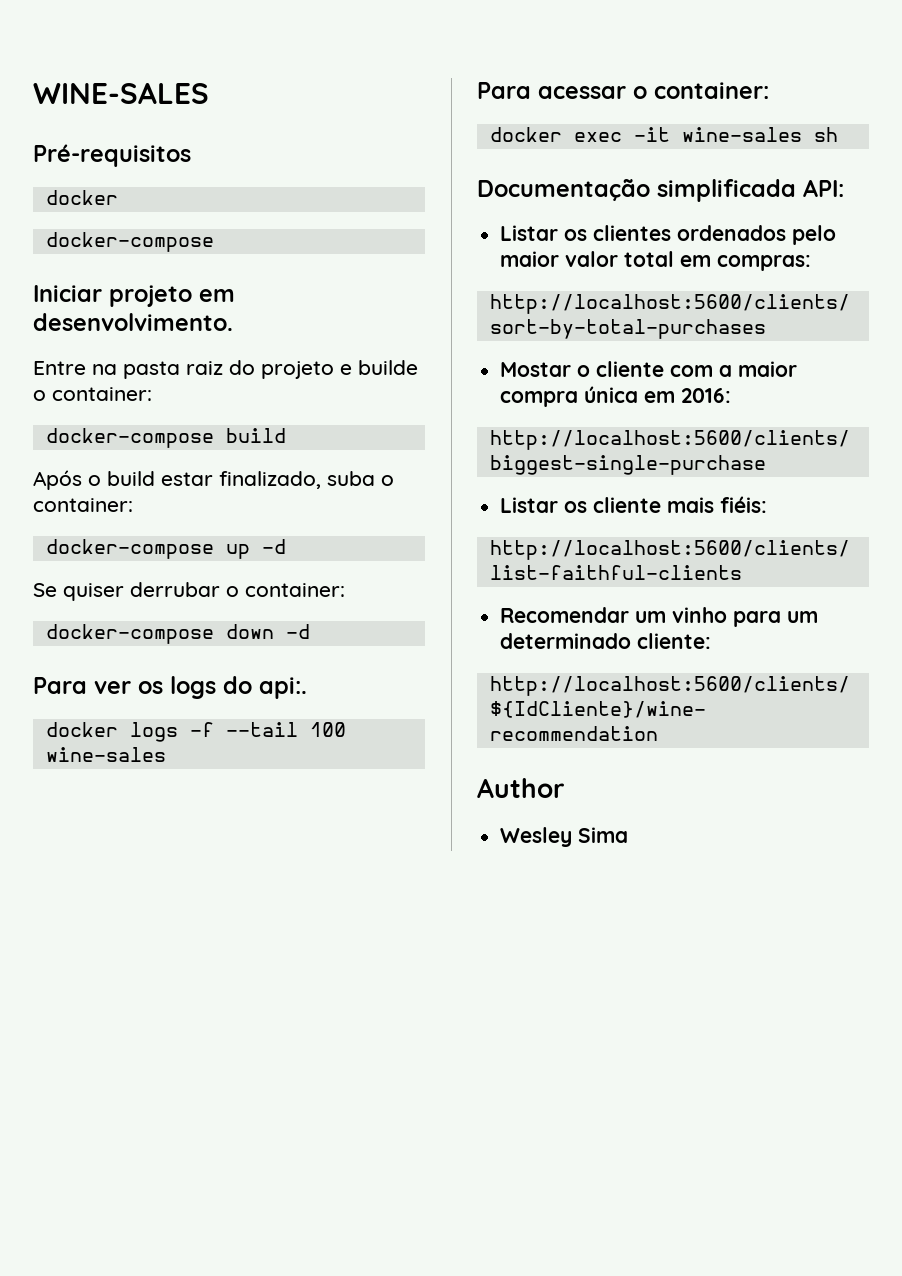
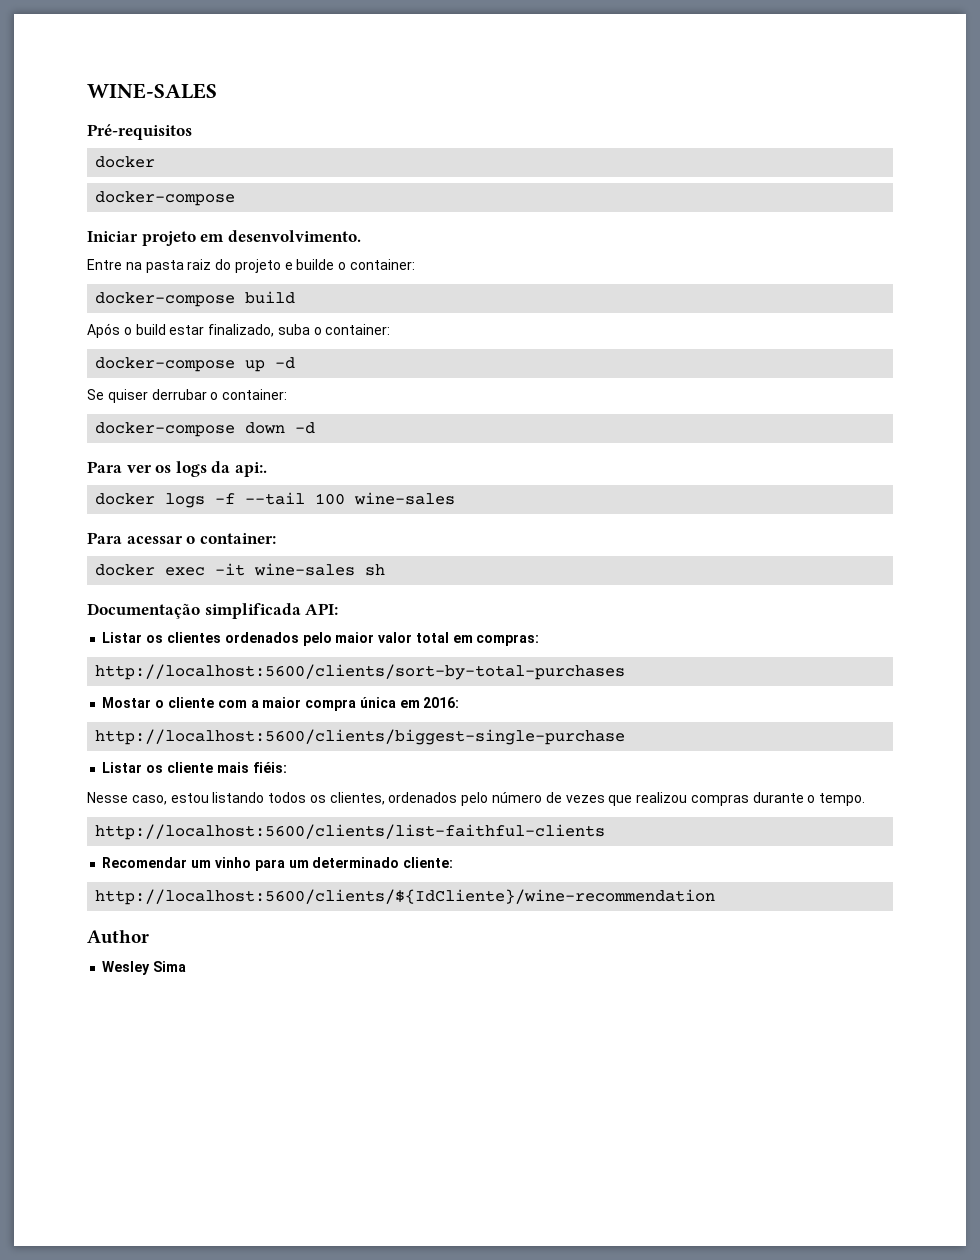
- Para ver os logs do api:.
+ Para ver os logs da api:.
+ Nesse caso, estou listando todos os clientes, ordenados pelo número de vezes que realizou compras durante o tempo.

